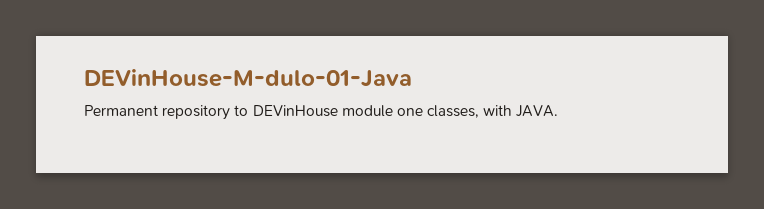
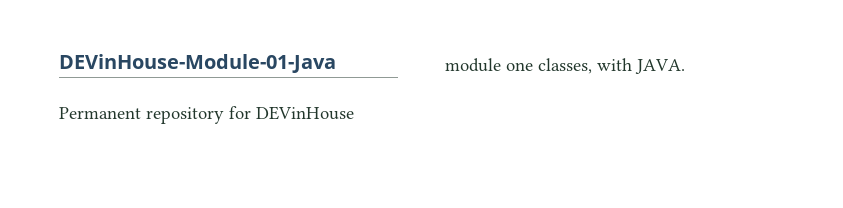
- DEVinHouse-M-dulo-01-Java
+ DEVinHouse-Module-01-Java
- Permanent repository to DEVinHouse module one classes, with JAVA.
+ Permanent repository for DEVinHouse module one classes, with JAVA.

